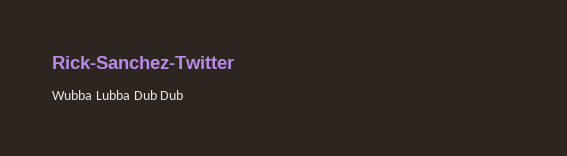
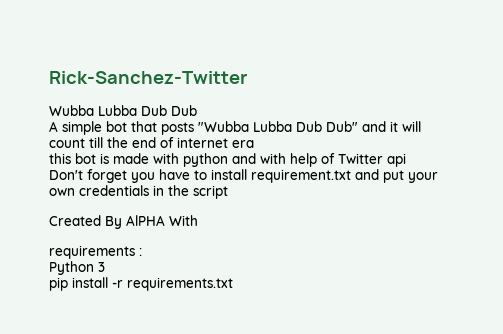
+ A simple bot that posts "Wubba Lubba Dub Dub" and it will count till the end of internet era
+ this bot is made with python and with help of Twitter api
+ Don't forget you have to install requirement.txt and put your own credentials in the script
+ Created By AlPHA With
+ requirements :
+ Python 3
+ pip install -r requirements.txt

